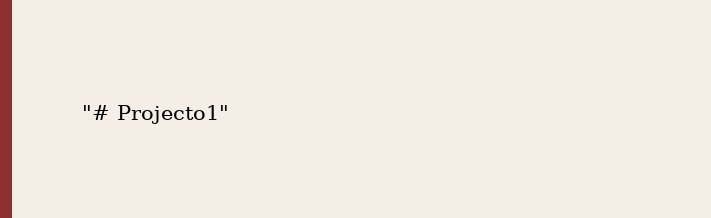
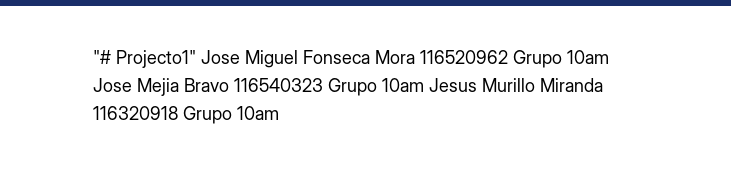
- "# Projecto1"
+ "# Projecto1" Jose Miguel Fonseca Mora 116520962 Grupo 10am Jose Mejia Bravo 116540323 Grupo 10am Jesus Murillo Miranda 116320918 Grupo 10am

